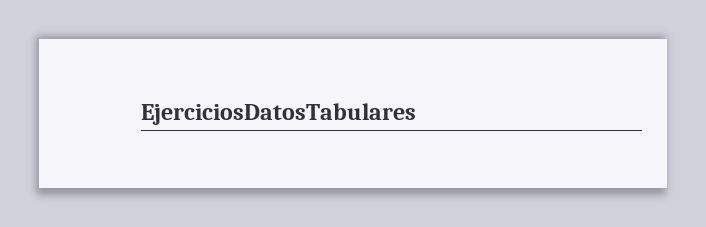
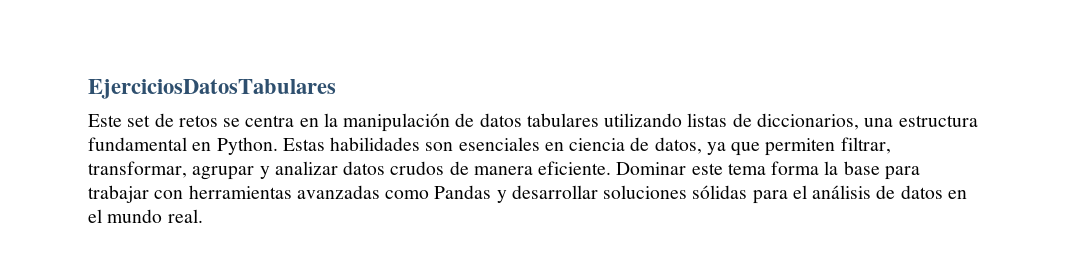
+ Este set de retos se centra en la manipulación de datos tabulares utilizando listas de diccionarios, una estructura fundamental en Python. Estas habilidades son esenciales en ciencia de datos, ya que permiten filtrar, transformar, agrupar y analizar datos crudos de manera eficiente. Dominar este tema forma la base para trabajar con herramientas avanzadas como Pandas y desarrollar soluciones sólidas para el análisis de datos en el mundo real.

